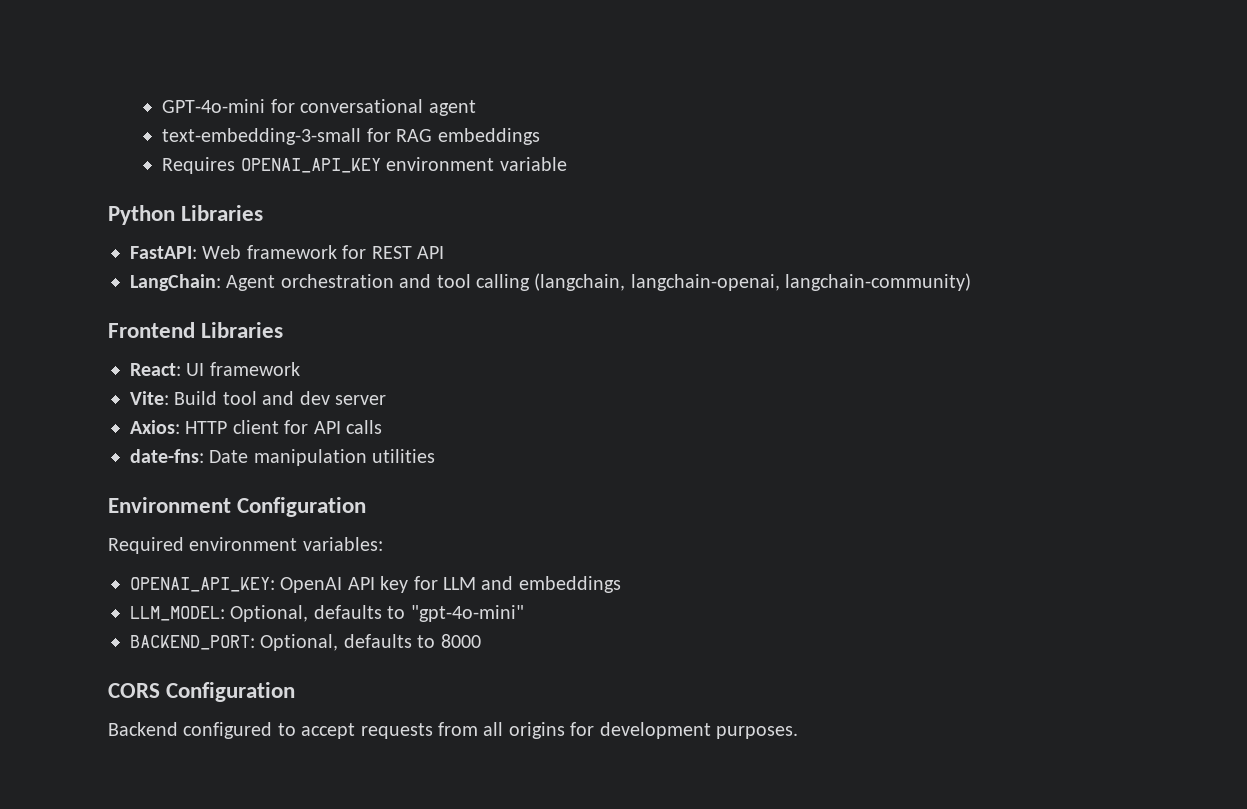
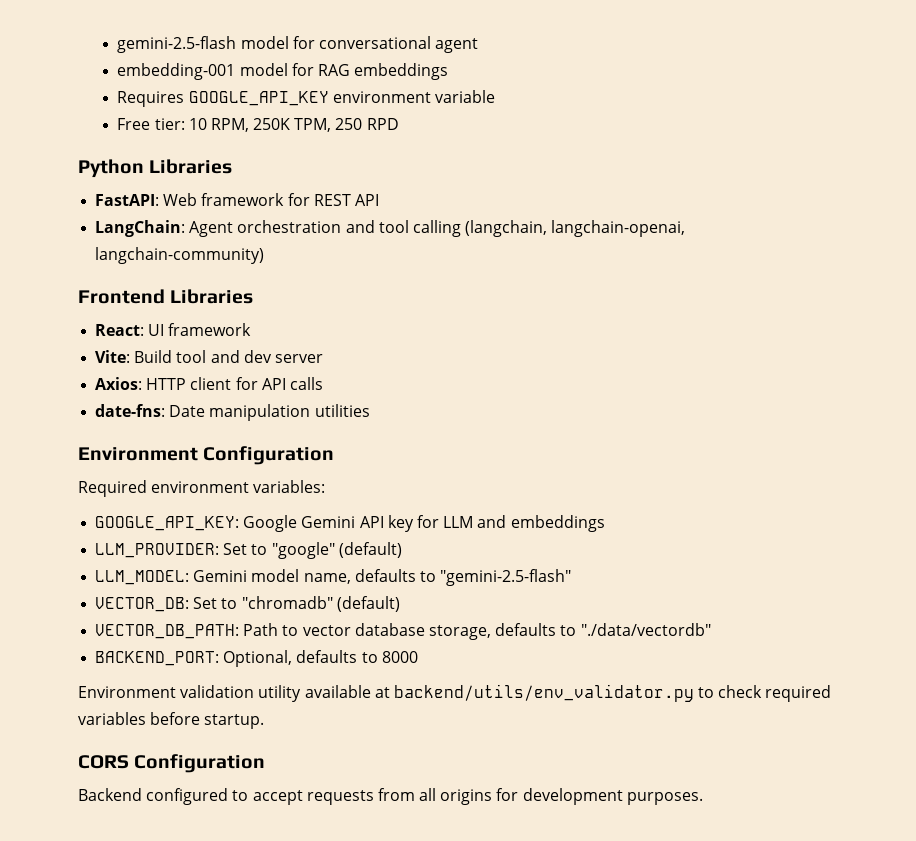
- GPT-4o-mini for conversational agent
+ gemini-2.5-flash model for conversational agent
- text-embedding-3-small for RAG embeddings
+ embedding-001 model for RAG embeddings
- Requires OPENAI_API_KEY environment variable
+ Requires GOOGLE_API_KEY environment variable
+ Free tier: 10 RPM, 250K TPM, 250 RPD
- OPENAI_API_KEY: OpenAI API key for LLM and embeddings
+ GOOGLE_API_KEY: Google Gemini API key for LLM and embeddings
- LLM_MODEL: Optional, defaults to "gpt-4o-mini"
+ LLM_PROVIDER: Set to "google" (default)
+ LLM_MODEL: Gemini model name, defaults to "gemini-2.5-flash"
+ VECTOR_DB: Set to "chromadb" (default)
+ VECTOR_DB_PATH: Path to vector database storage, defaults to "./data/vectordb"
+ Environment validation utility available at backend/utils/env_validator.py to check required variables before startup.

